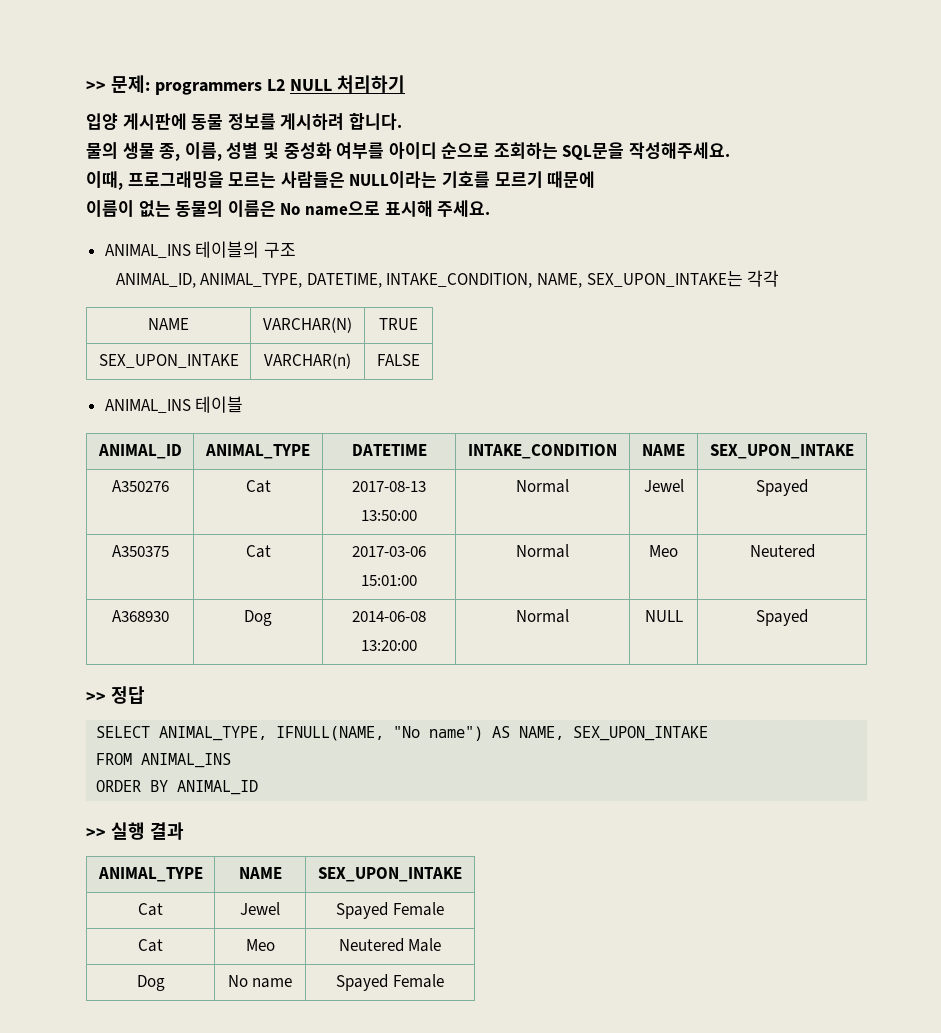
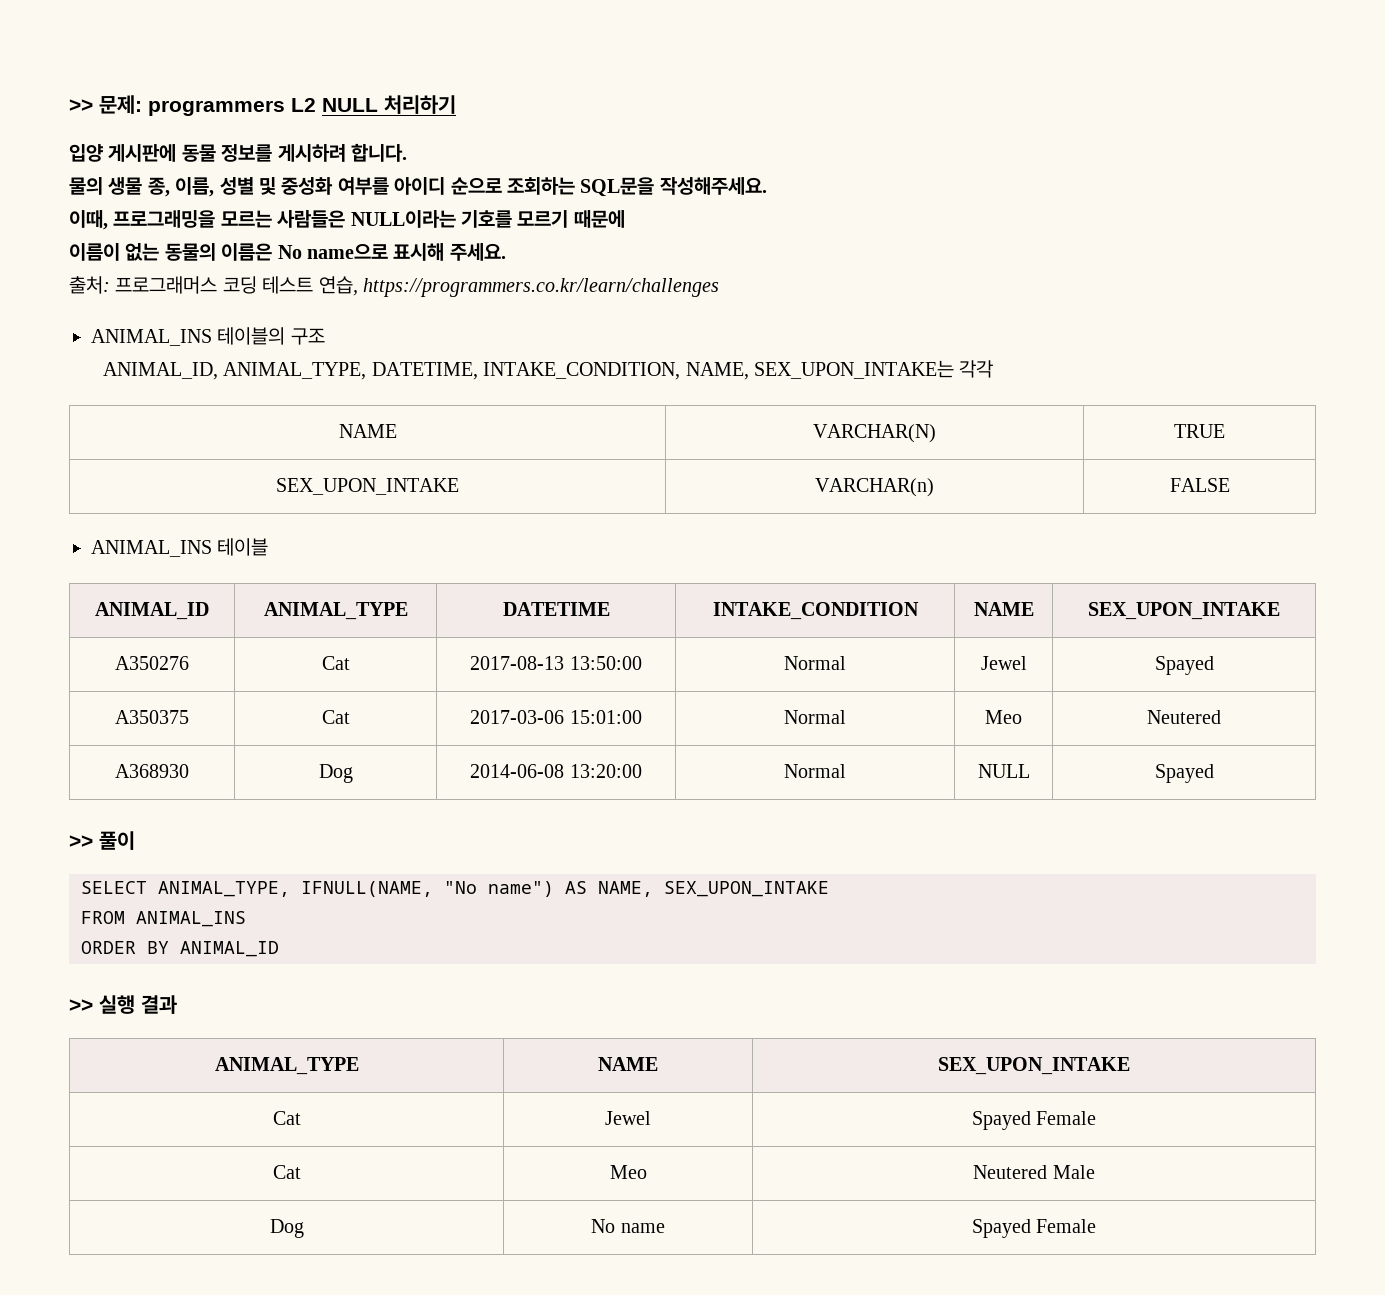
+ 출처: 프로그래머스 코딩 테스트 연습, https://programmers.co.kr/learn/challenges
- >> 정답
+ >> 풀이

